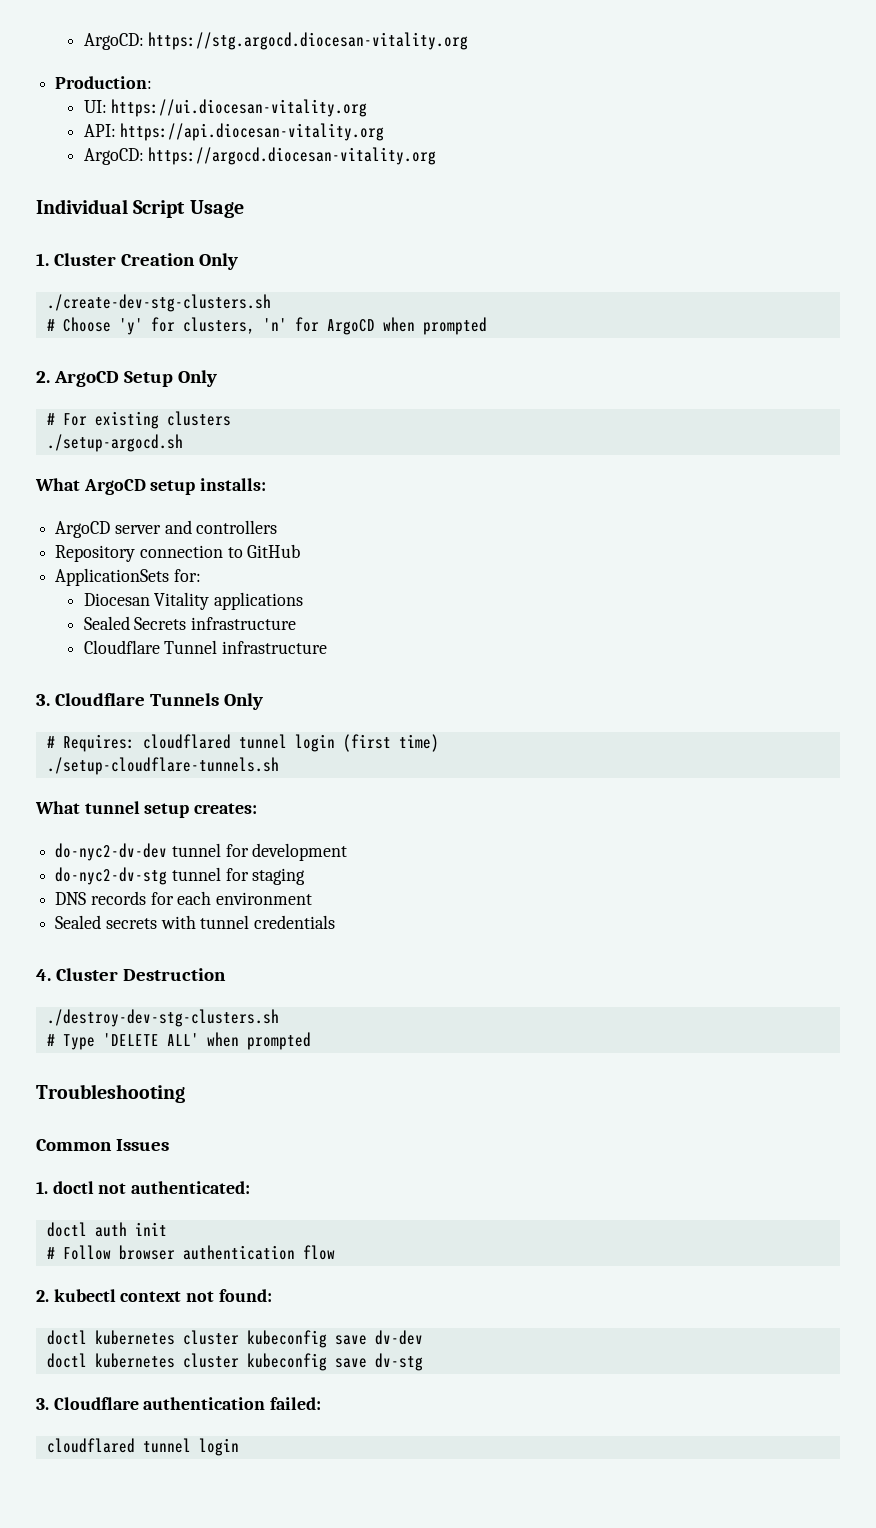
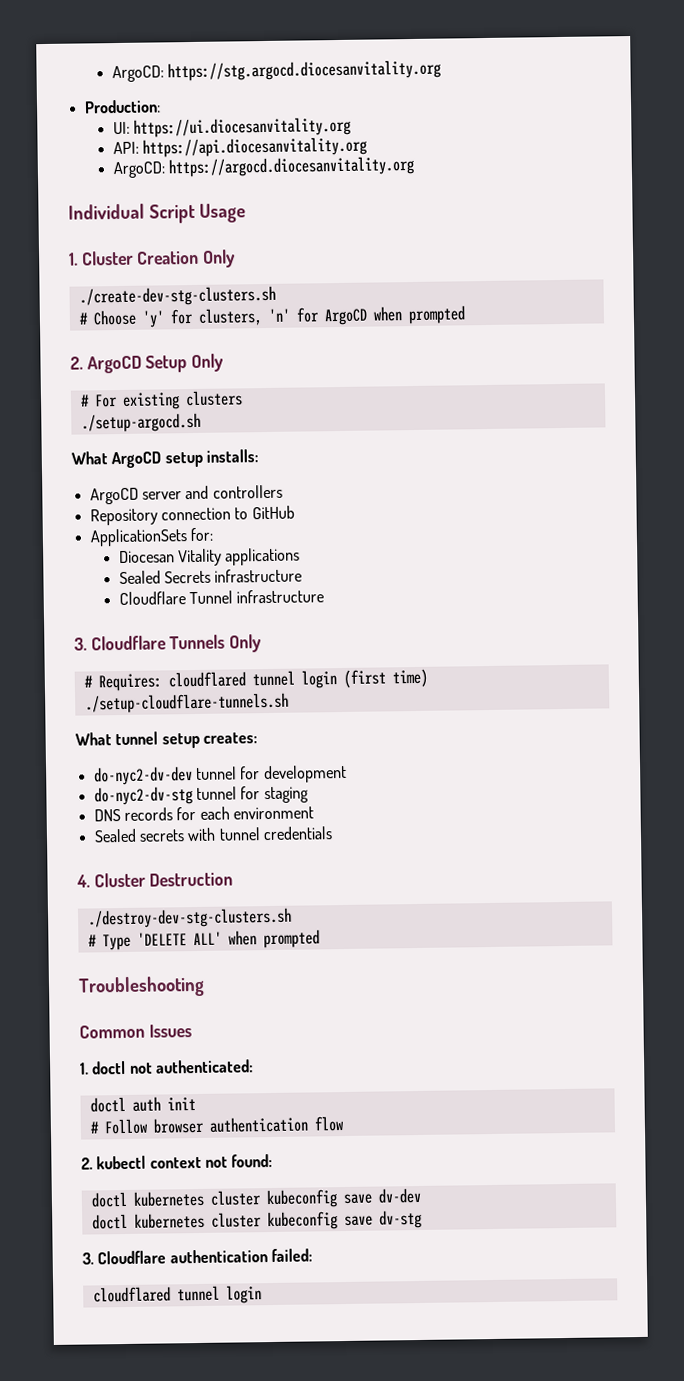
- ArgoCD: https://stg.argocd.diocesan-vitality.org
+ ArgoCD: https://stg.argocd.diocesanvitality.org
- UI: https://ui.diocesan-vitality.org
+ UI: https://ui.diocesanvitality.org
- API: https://api.diocesan-vitality.org
- ArgoCD: https://argocd.diocesan-vitality.org
+ API: https://api.diocesanvitality.org
+ ArgoCD: https://argocd.diocesanvitality.org

